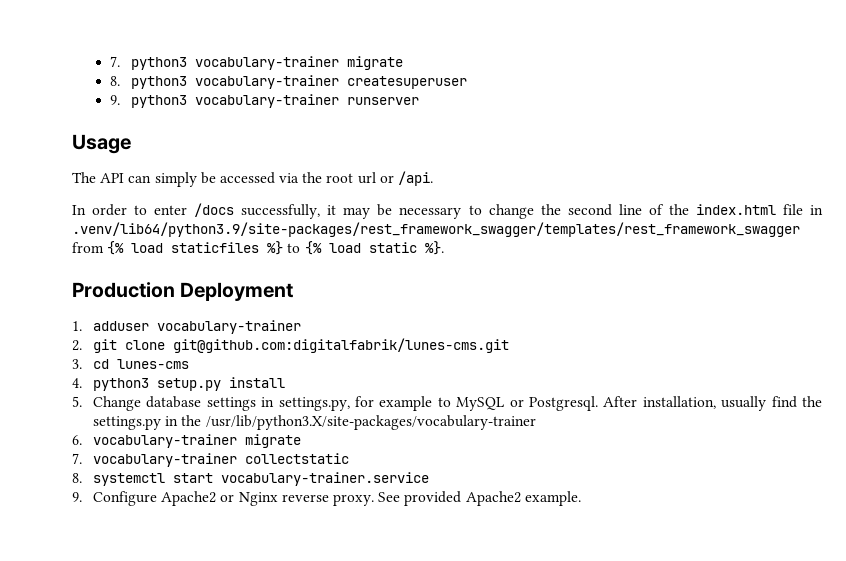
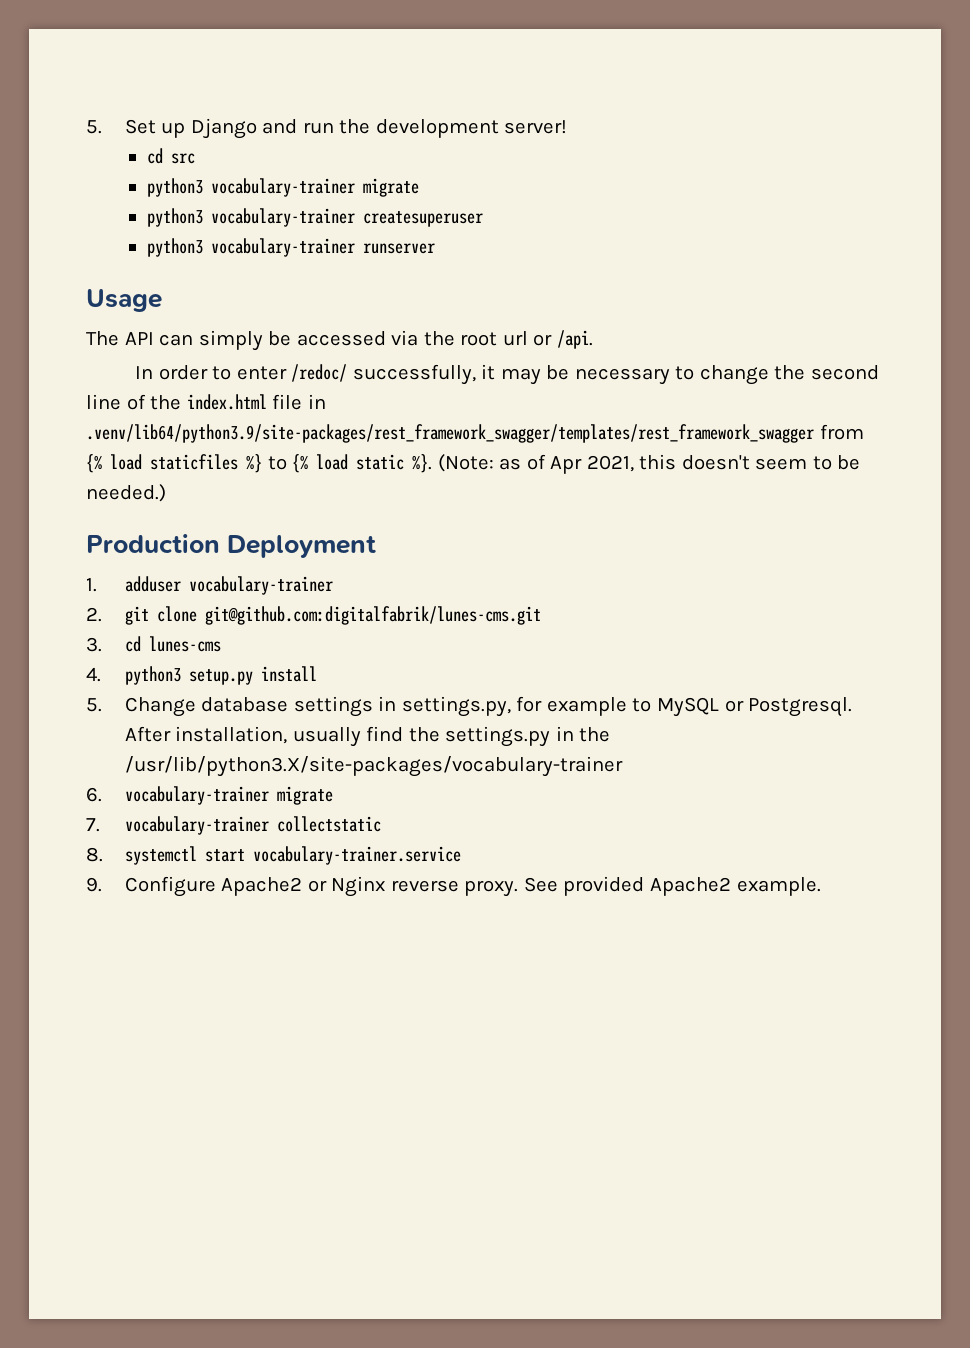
- 7. python3 vocabulary-trainer migrate
+ 5. Set up Django and run the development server!
+ cd src
+ python3 vocabulary-trainer migrate
- 8. python3 vocabulary-trainer createsuperuser
+ python3 vocabulary-trainer createsuperuser
- 9. python3 vocabulary-trainer runserver
+ python3 vocabulary-trainer runserver
- In order to enter /docs successfully, it may be necessary to change the second line of the index.html file in .venv/lib64/python3.9/site-packages/rest_framework_swagger/templates/rest_framework_swagger from {% load staticfiles %} to {% load static %}.
+ In order to enter /redoc/ successfully, it may be necessary to change the second line of the index.html file in .venv/lib64/python3.9/site-packages/rest_framework_swagger/templates/rest_framework_swagger from {% load staticfiles %} to {% load static %}. (Note: as of Apr 2021, this doesn't seem to be needed.)

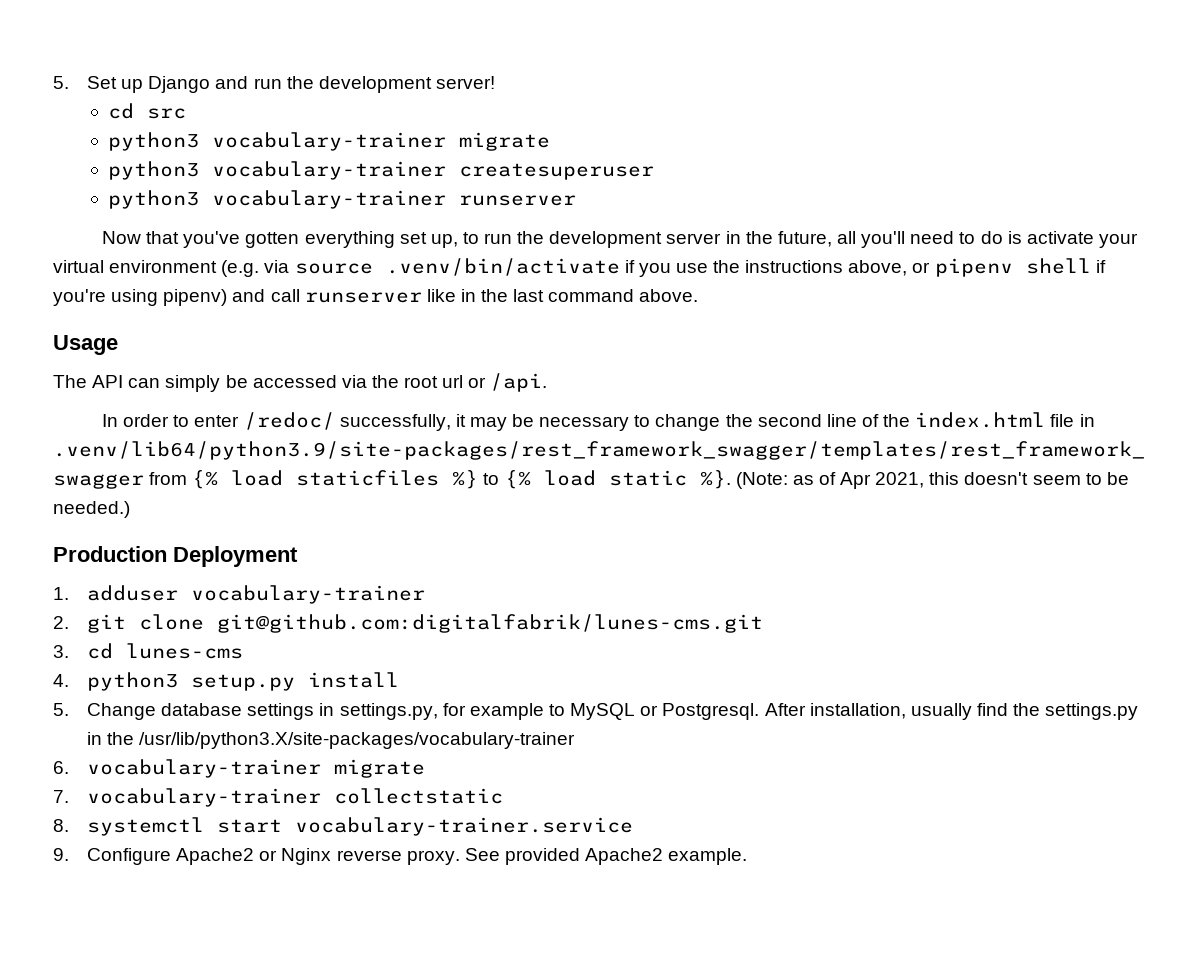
+ Now that you've gotten everything set up, to run the development server in the future, all you'll need to do is activate your virtual environment (e.g. via source .venv/bin/activate if you use the instructions above, or pipenv shell if you're using pipenv) and call runserver like in the last command above.

